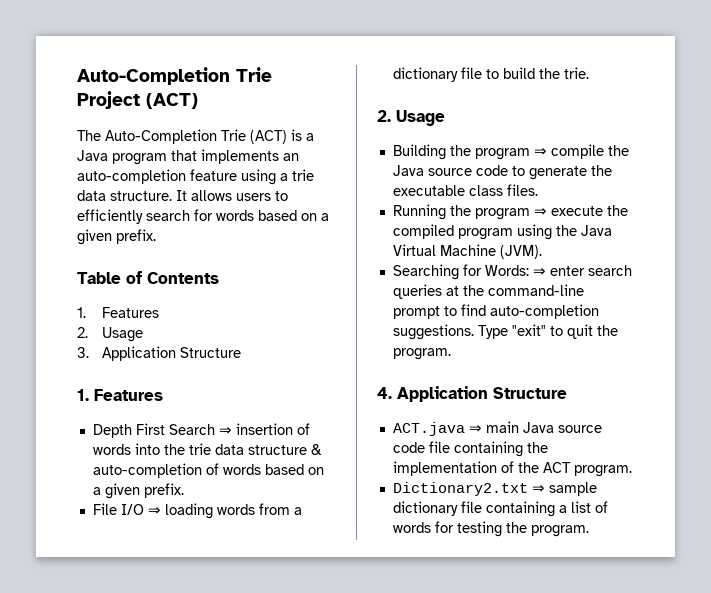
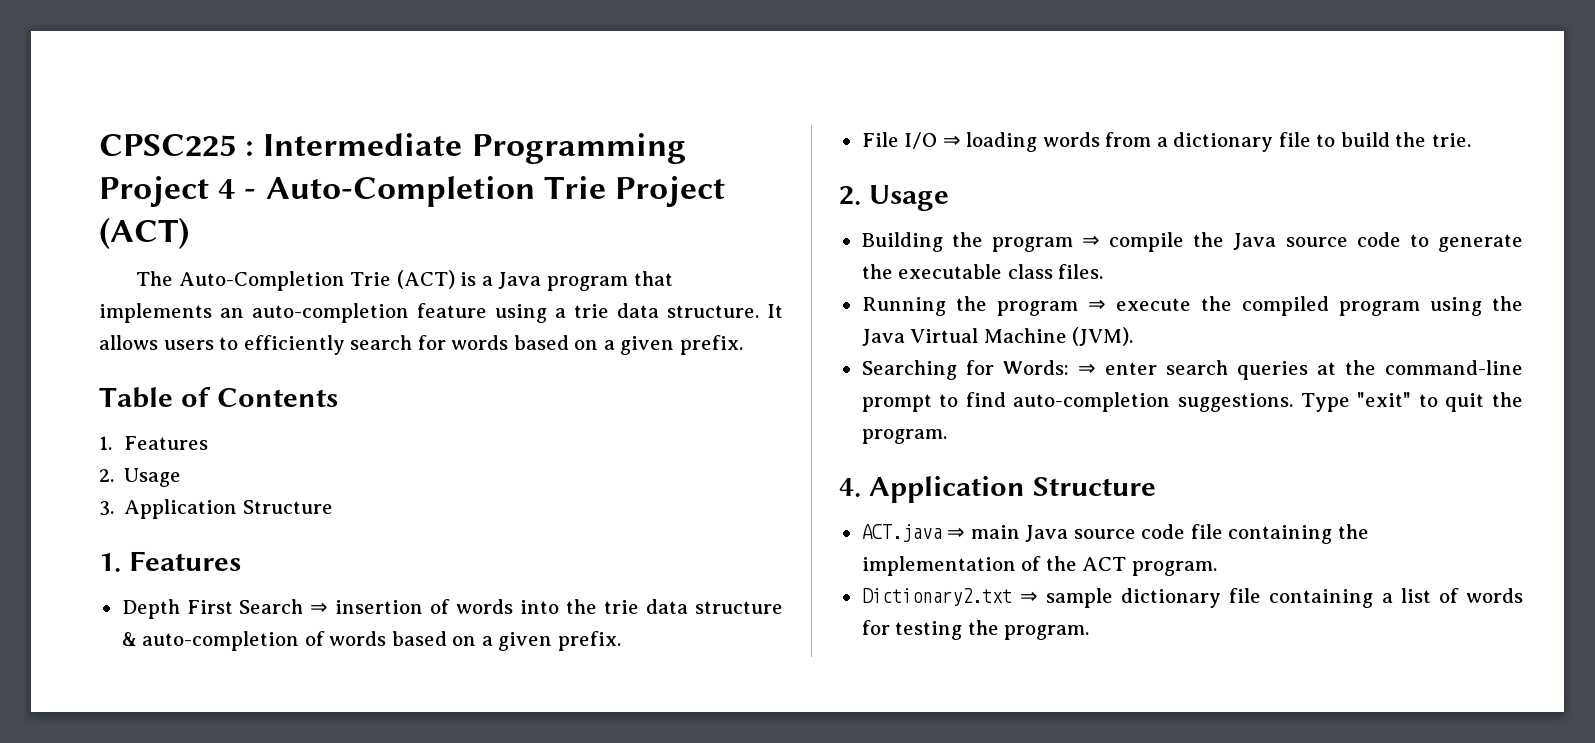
- Auto-Completion Trie Project (ACT)
+ CPSC225 : Intermediate Programming Project 4 - Auto-Completion Trie Project (ACT)

